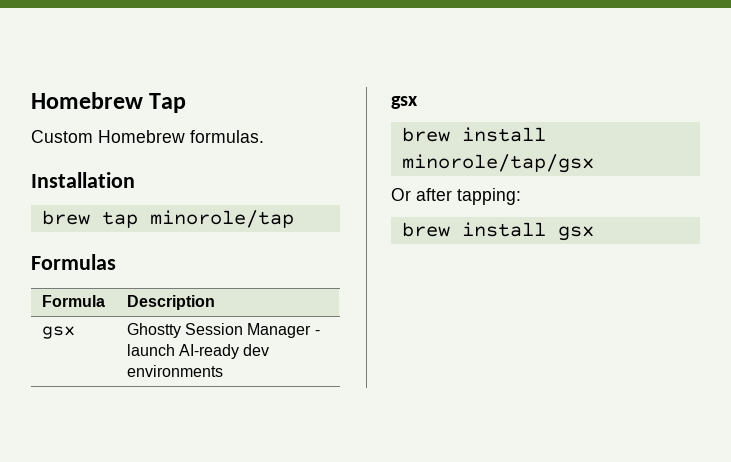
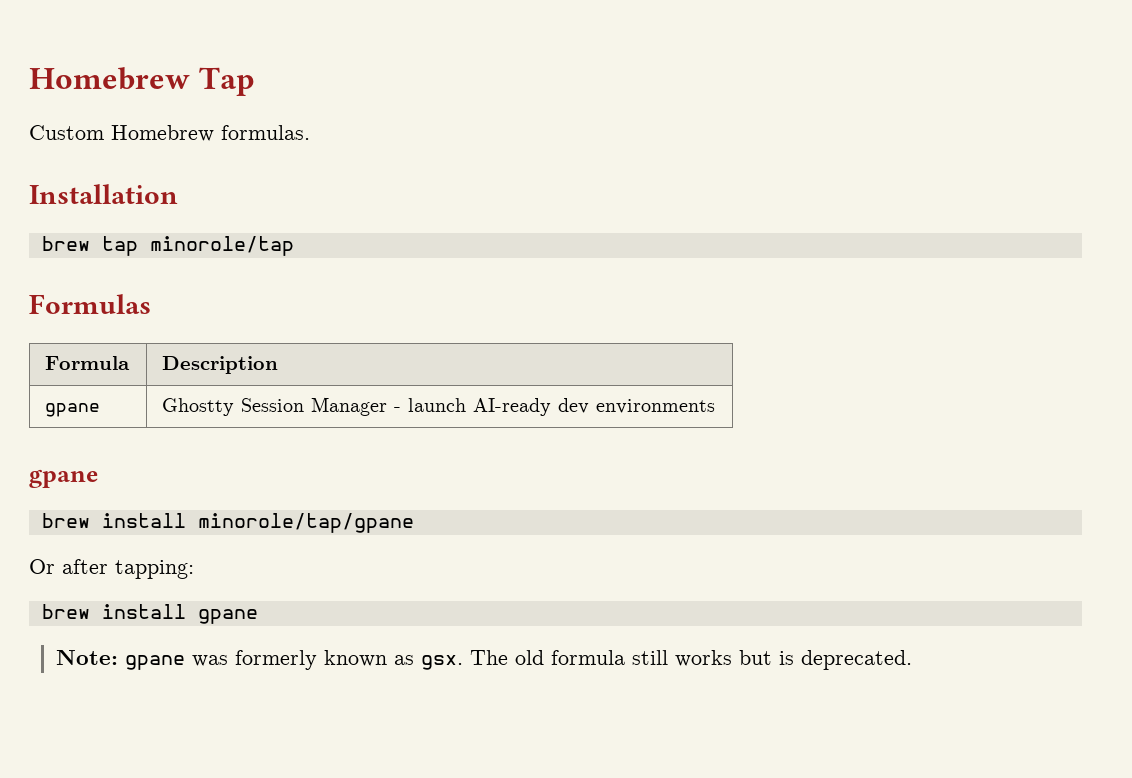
- gsx | Ghostty Session Manager - launch AI-ready dev environments
- gsx
- brew install minorole/tap/gsx
+ gpane | Ghostty Session Manager - launch AI-ready dev environments
+ gpane
+ brew install minorole/tap/gpane
- brew install gsx
+ brew install gpane
+ Note: gpane was formerly known as gsx. The old formula still works but is deprecated.

